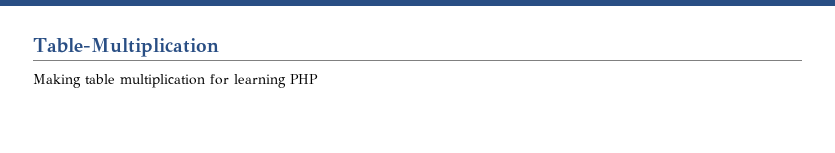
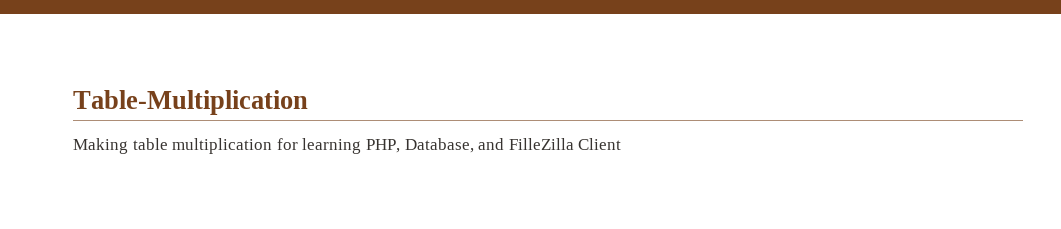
- Making table multiplication for learning PHP
+ Making table multiplication for learning PHP, Database, and FilleZilla Client

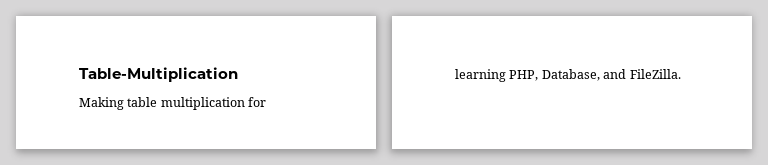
- Making table multiplication for learning PHP, Database, and FilleZilla Client
+ Making table multiplication for learning PHP, Database, and FileZilla.

